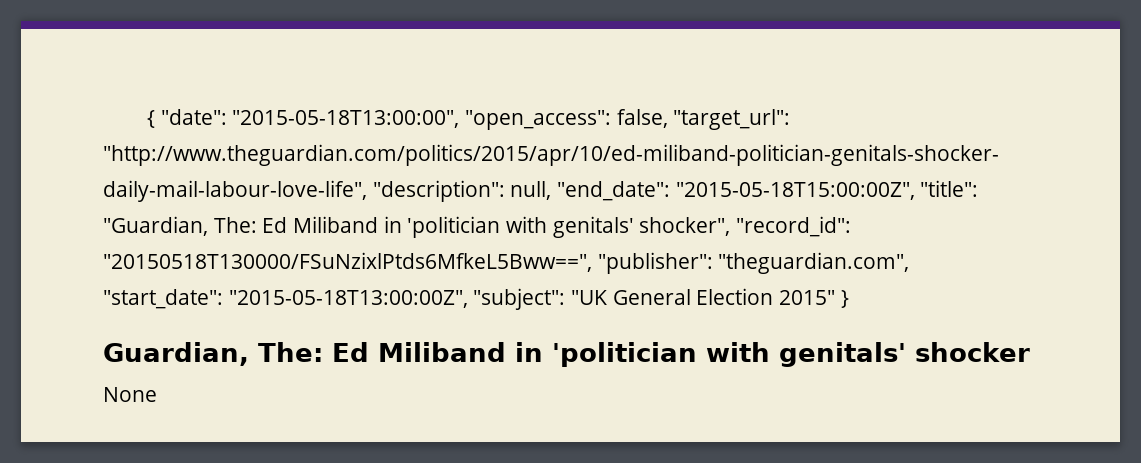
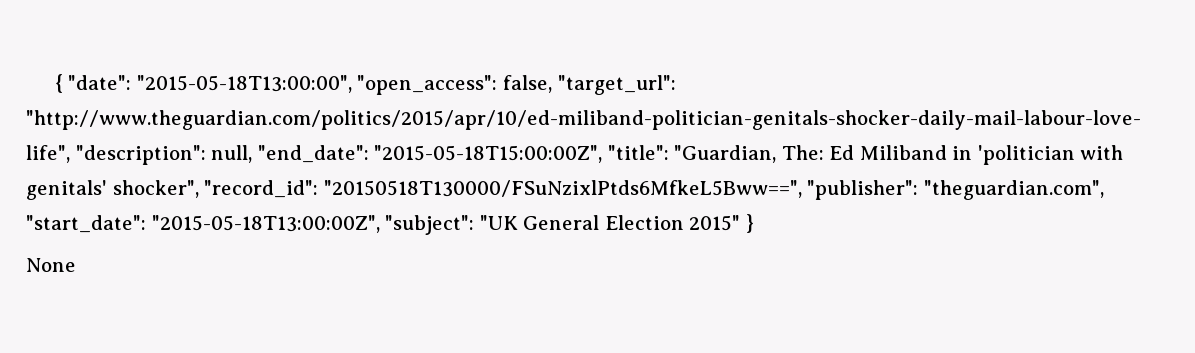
- Guardian, The: Ed Miliband in 'politician with genitals' shocker

